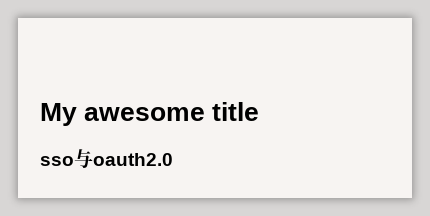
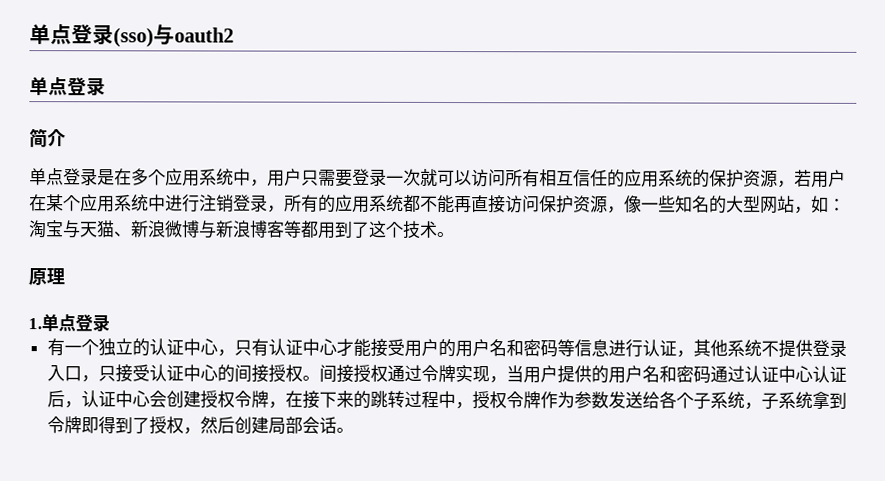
- My awesome title
- sso与oauth2.0
+ 单点登录(sso)与oauth2
+ 单点登录
+ 简介
+ 单点登录是在多个应用系统中，用户只需要登录一次就可以访问所有相互信任的应用系统的保护资源，若用户在某个应用系统中进行注销登录，所有的应用系统都不能再直接访问保护资源，像一些知名的大型网站，如：淘宝与天猫、新浪微博与新浪博客等都用到了这个技术。
+ 原理
+ 1.单点登录
+ 有一个独立的认证中心，只有认证中心才能接受用户的用户名和密码等信息进行认证，其他系统不提供登录入口，只接受认证中心的间接授权。间接授权通过令牌实现，当用户提供的用户名和密码通过认证中心认证后，认证中心会创建授权令牌，在接下来的跳转过程中，授权令牌作为参数发送给各个子系统，子系统拿到令牌即得到了授权，然后创建局部会话。

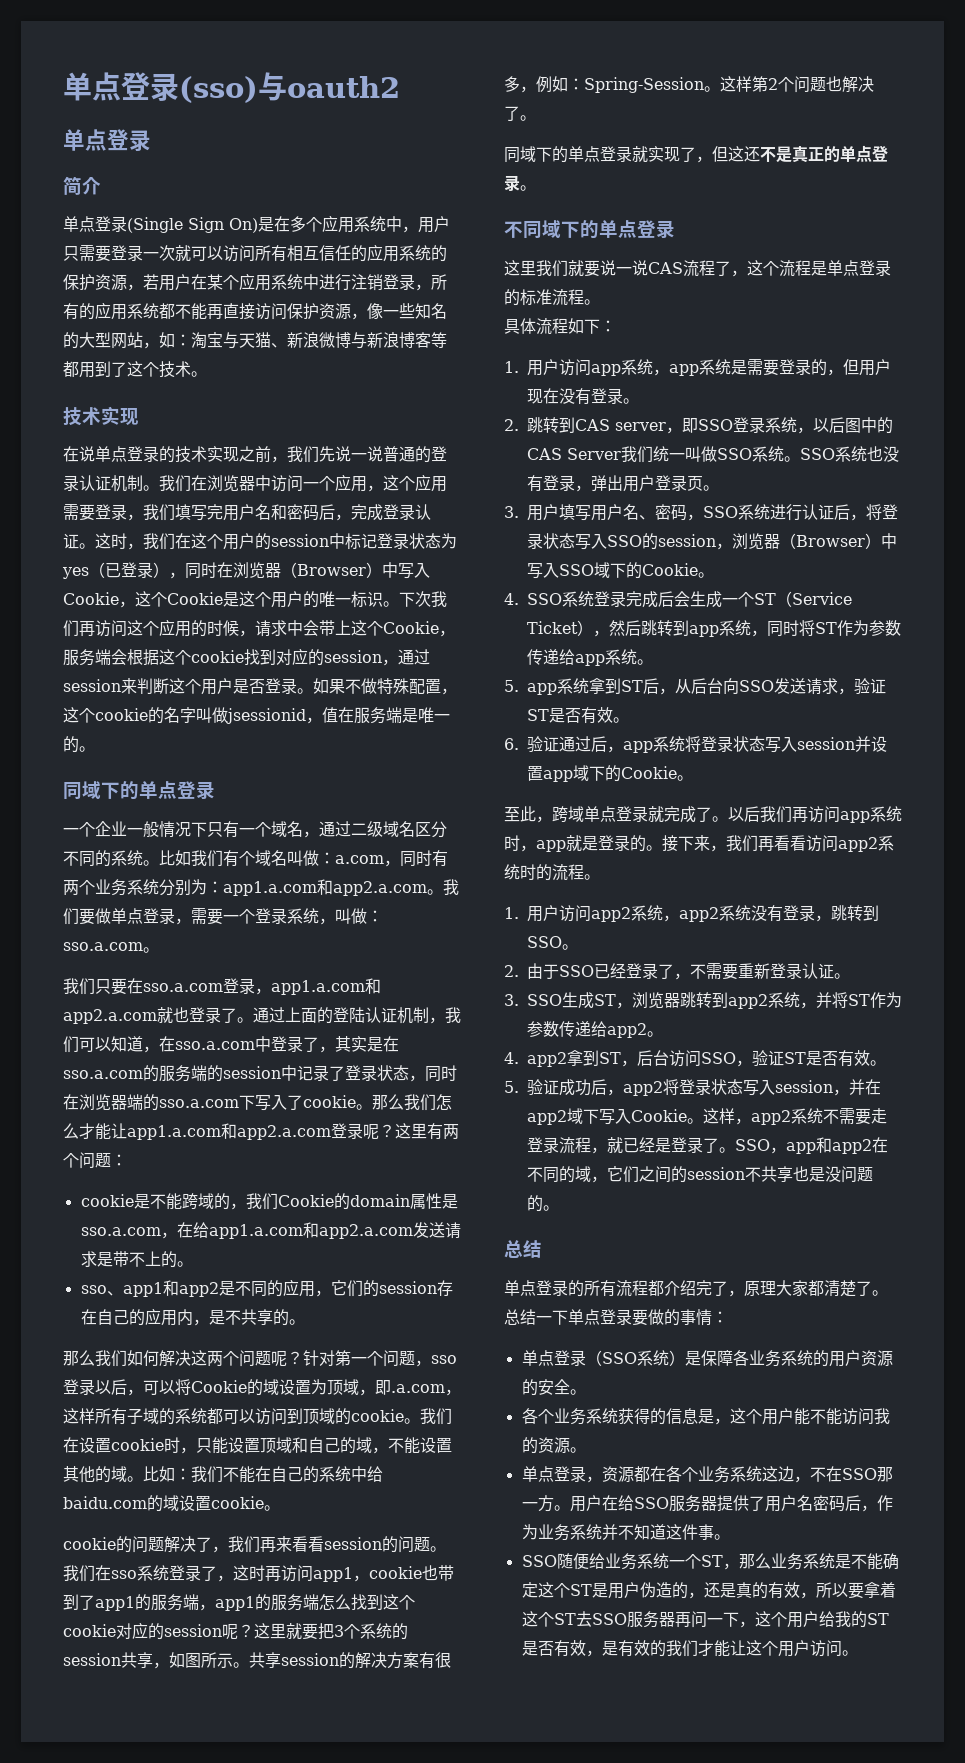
- 单点登录是在多个应用系统中，用户只需要登录一次就可以访问所有相互信任的应用系统的保护资源，若用户在某个应用系统中进行注销登录，所有的应用系统都不能再直接访问保护资源，像一些知名的大型网站，如：
+ 单点登录(Single Sign On)是在多个应用系统中，用户只需要登录一次就可以访问所有相互信任的应用系统的保护资源，若用户在某个应用系统中进行注销登录，所有的应用系统都不能再直接访问保护资源，像一些知名的大型网站，如：
  淘宝与天猫、新浪微博与新浪博客等都用到了这个技术。
- 原理
- 1.单点登录
- 有一个独立的认证中心，只有认证中心才能接受用户的用户名和密码等信息进行认证，其他系统不提供登录入口，只接受认证中心的间接授权。间接授权通过令牌实现，当用户提供的用户名和密码通过认证中心认证后，认证中心会创建授权令牌，在接下来的跳转过程中，授权令牌作为参数发送给各个子系统，子系统拿到令牌即得到了授权，然后创建局部会话。
+ 技术实现
+ 在说单点登录的技术实现之前，我们先说一说普通的登录认证机制。我们在浏览器中访问一个应用，这个应用需要登录，我们填写完用户名和密码后，完成登录认证。这时，我们在这个用户的session中标记登录状态为yes（已登录），同时在浏览器（Browser）中写入Cookie，这个Cookie是这个用户的唯一标识。下次我们再访问这个应用的时候，请求中会带上这个Cookie，服务端会根据这个cookie找到对应的session，通过session来判断这个用户是否登录。如果不做特殊配置，这个cookie的名字叫做jsessionid，值在服务端是唯一的。
+ 同域下的单点登录
+ 一个企业一般情况下只有一个域名，通过二级域名区分不同的系统。比如我们有个域名叫做：a.com，同时有两个业务系统分别为：app1.a.com和app2.a.com。我们要做单点登录，需要一个登录系统，叫做：sso.a.com。
+ 我们只要在sso.a.com登录，app1.a.com和app2.a.com就也登录了。通过上面的登陆认证机制，我们可以知道，在sso.a.com中登录了，其实是在sso.a.com的服务端的session中记录了登录状态，同时在浏览器端的sso.a.com下写入了cookie。那么我们怎么才能让app1.a.com和app2.a.com登录呢？这里有两个问题：
+ cookie是不能跨域的，我们Cookie的domain属性是sso.a.com，在给app1.a.com和app2.a.com发送请求是带不上的。
+ sso、app1和app2是不同的应用，它们的session存在自己的应用内，是不共享的。
+ 那么我们如何解决这两个问题呢？针对第一个问题，sso登录以后，可以将Cookie的域设置为顶域，即.a.com，这样所有子域的系统都可以访问到顶域的cookie。我们在设置cookie时，只能设置顶域和自己的域，不能设置其他的域。比如：我们不能在自己的系统中给baidu.com的域设置cookie。
+ cookie的问题解决了，我们再来看看session的问题。我们在sso系统登录了，这时再访问app1，cookie也带到了app1的服务端，app1的服务端怎么找到这个cookie对应的session呢？这里就要把3个系统的session共享，如图所示。共享session的解决方案有很多，例如：Spring-Session。这样第2个问题也解决了。
+ 同域下的单点登录就实现了，但这还不是真正的单点登录。
+ 不同域下的单点登录
+ 这里我们就要说一说CAS流程了，这个流程是单点登录的标准流程。
+ 具体流程如下：
+ 1.用户访问app系统，app系统是需要登录的，但用户现在没有登录。
+ 2.跳转到CAS server，即SSO登录系统，以后图中的CAS Server我们统一叫做SSO系统。SSO系统也没有登录，弹出用户登录页。
+ 3.用户填写用户名、密码，SSO系统进行认证后，将登录状态写入SSO的session，浏览器（Browser）中写入SSO域下的Cookie。
+ 4. SSO系统登录完成后会生成一个ST（Service Ticket），然后跳转到app系统，同时将ST作为参数传递给app系统。
+ 5. app系统拿到ST后，从后台向SSO发送请求，验证ST是否有效。
+ 6.验证通过后，app系统将登录状态写入session并设置app域下的Cookie。
+ 至此，跨域单点登录就完成了。以后我们再访问app系统时，app就是登录的。接下来，我们再看看访问app2系统时的流程。
+ 1.用户访问app2系统，app2系统没有登录，跳转到SSO。
+ 2.由于SSO已经登录了，不需要重新登录认证。
+ 3. SSO生成ST，浏览器跳转到app2系统，并将ST作为参数传递给app2。
+ 4. app2拿到ST，后台访问SSO，验证ST是否有效。
+ 5.验证成功后，app2将登录状态写入session，并在app2域下写入Cookie。这样，app2系统不需要走登录流程，就已经是登录了。SSO，app和app2在不同的域，它们之间的session不共享也是没问题的。
+ 总结
+ 单点登录的所有流程都介绍完了，原理大家都清楚了。总结一下单点登录要做的事情：
+ 单点登录（SSO系统）是保障各业务系统的用户资源的安全。
+ 各个业务系统获得的信息是，这个用户能不能访问我的资源。
+ 单点登录，资源都在各个业务系统这边，不在SSO那一方。用户在给SSO服务器提供了用户名密码后，作为业务系统并不知道这件事。
+ SSO随便给业务系统一个ST，那么业务系统是不能确定这个ST是用户伪造的，还是真的有效，所以要拿着这个ST去SSO服务器再问一下，这个用户给我的ST是否有效，是有效的我们才能让这个用户访问。

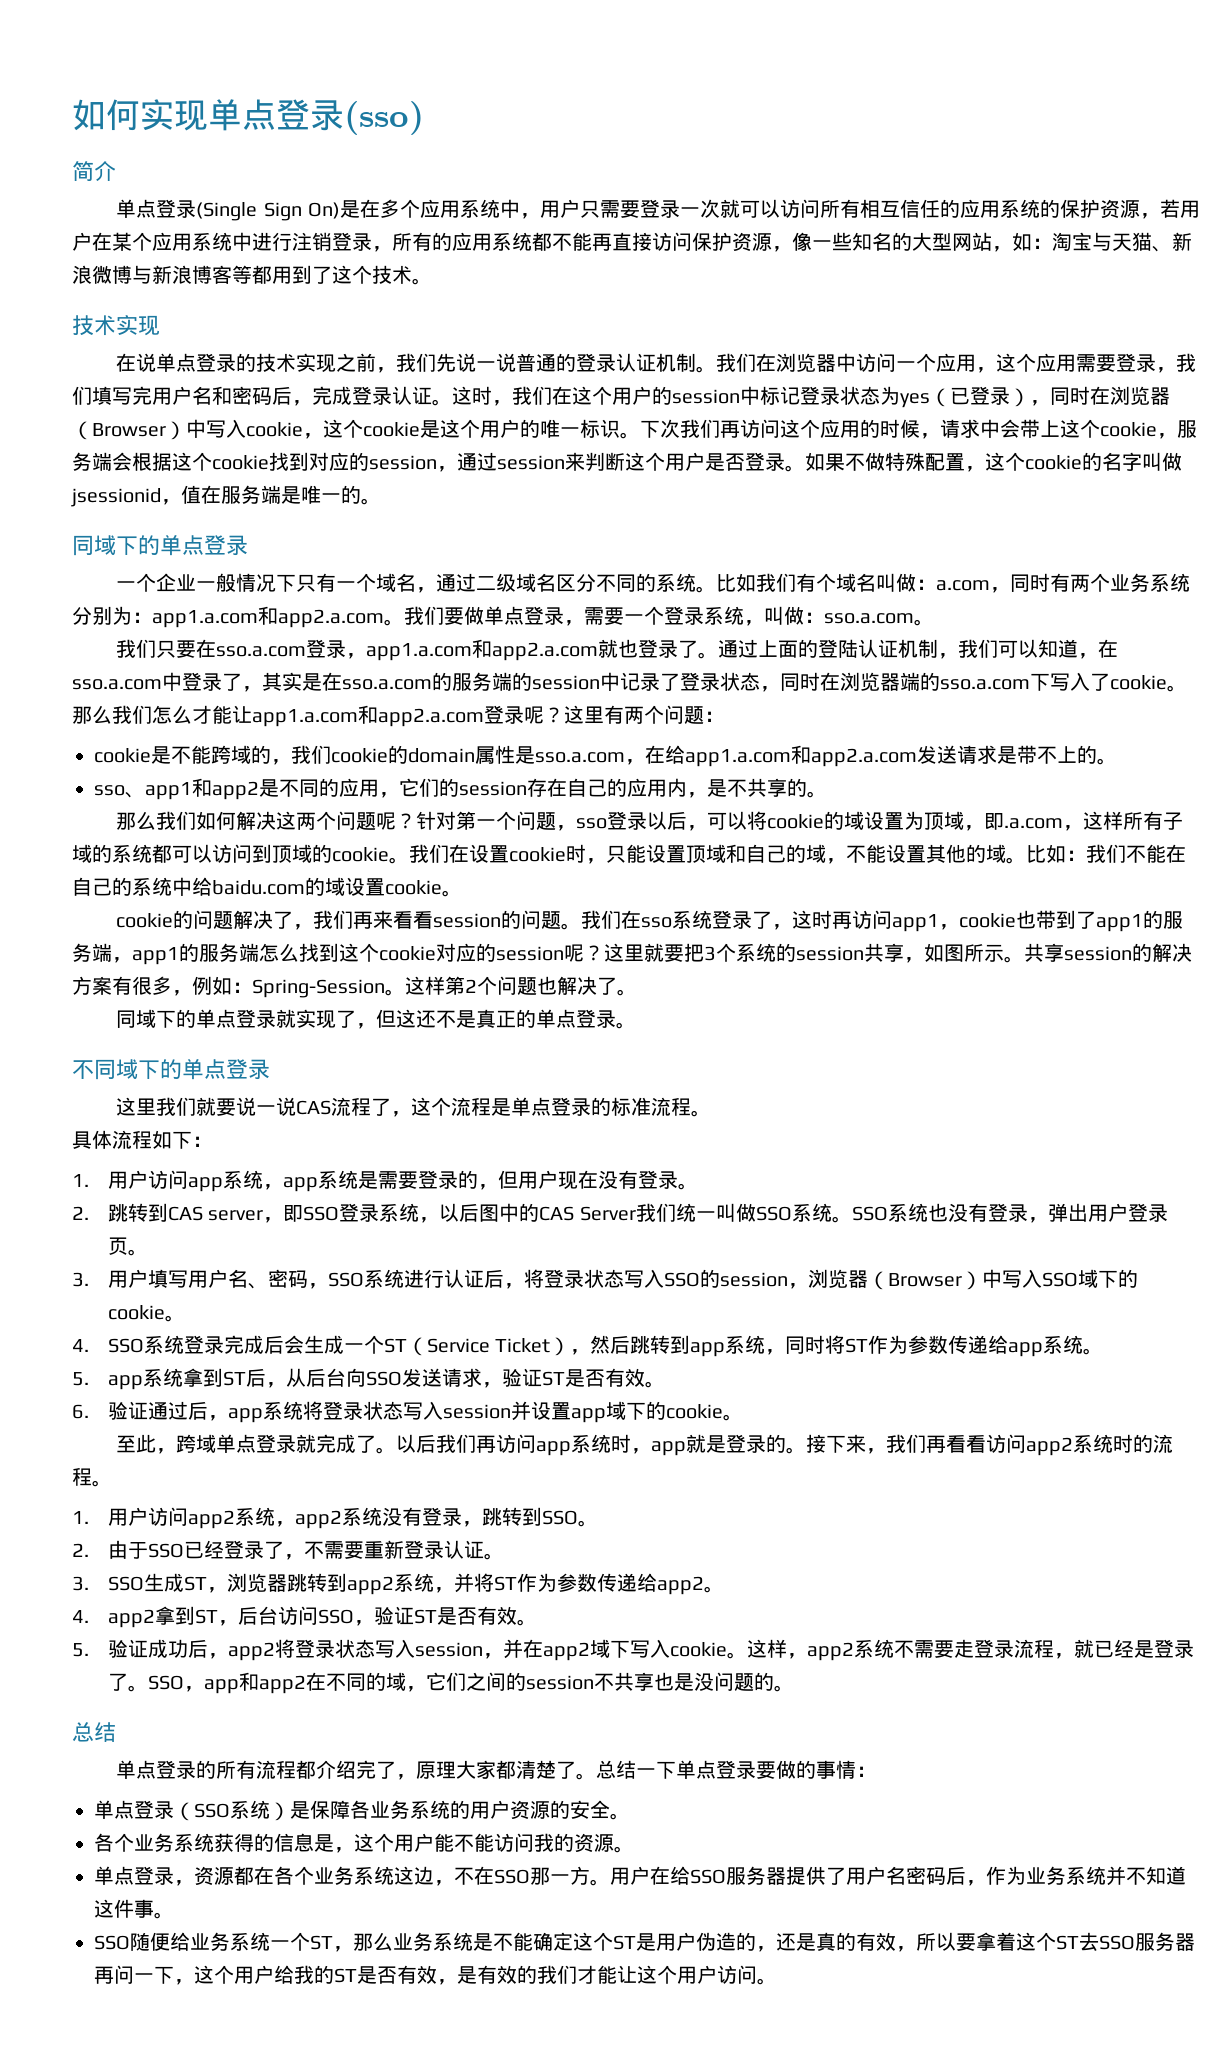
- 单点登录(sso)与oauth2
- 单点登录
+ 如何实现单点登录(sso)
- 这时，我们在这个用户的session中标记登录状态为yes（已登录），同时在浏览器（Browser）中写入Cookie，这个Cookie是这个用户的唯一标识。
+ 这时，我们在这个用户的session中标记登录状态为yes（已登录），同时在浏览器（Browser）中写入cookie，这个cookie是这个用户的唯一标识。
- 下次我们再访问这个应用的时候，请求中会带上这个Cookie，服务端会根据这个cookie找到对应的session，通过session来判断这个用户是否登录。
+ 下次我们再访问这个应用的时候，请求中会带上这个cookie，服务端会根据这个cookie找到对应的session，通过session来判断这个用户是否登录。
- cookie是不能跨域的，我们Cookie的domain属性是sso.a.com，在给app1.a.com和app2.a.com发送请求是带不上的。
+ cookie是不能跨域的，我们cookie的domain属性是sso.a.com，在给app1.a.com和app2.a.com发送请求是带不上的。
- 针对第一个问题，sso登录以后，可以将Cookie的域设置为顶域，即.a.com，这样所有子域的系统都可以访问到顶域的cookie。
+ 针对第一个问题，sso登录以后，可以将cookie的域设置为顶域，即.a.com，这样所有子域的系统都可以访问到顶域的cookie。
- 3.用户填写用户名、密码，SSO系统进行认证后，将登录状态写入SSO的session，浏览器（Browser）中写入SSO域下的Cookie。
+ 3.用户填写用户名、密码，SSO系统进行认证后，将登录状态写入SSO的session，浏览器（Browser）中写入SSO域下的cookie。
- 6.验证通过后，app系统将登录状态写入session并设置app域下的Cookie。
+ 6.验证通过后，app系统将登录状态写入session并设置app域下的cookie。
- 5.验证成功后，app2将登录状态写入session，并在app2域下写入Cookie。
+ 5.验证成功后，app2将登录状态写入session，并在app2域下写入cookie。

